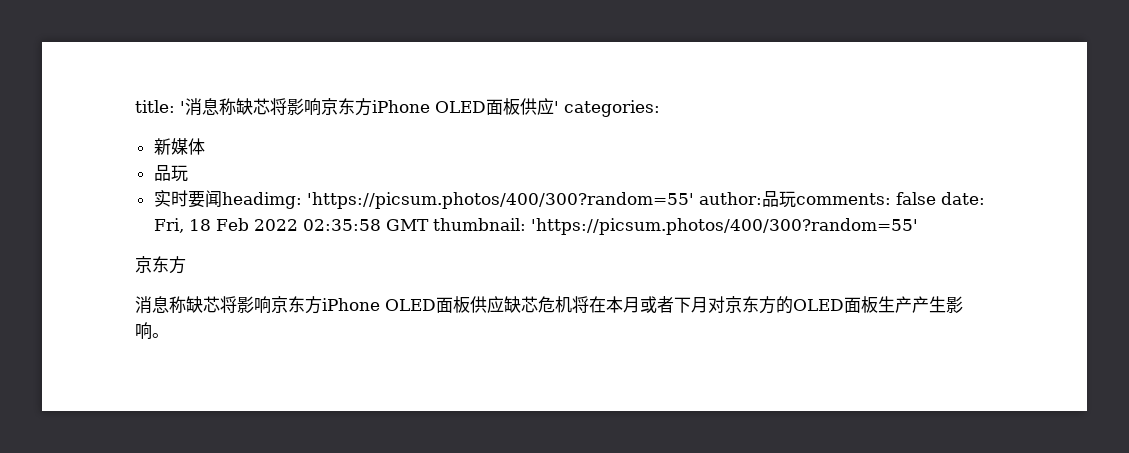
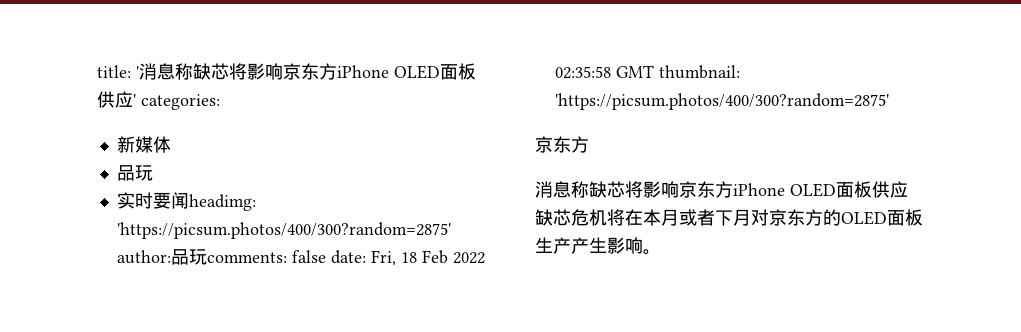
- 实时要闻headimg: 'https://picsum.photos/400/300?random=55' author:品玩comments: false date: Fri, 18 Feb 2022 02:35:58 GMT thumbnail: 'https://picsum.photos/400/300?random=55'
+ 实时要闻headimg: 'https://picsum.photos/400/300?random=2875' author:品玩comments: false date: Fri, 18 Feb 2022 02:35:58 GMT thumbnail: 'https://picsum.photos/400/300?random=2875'

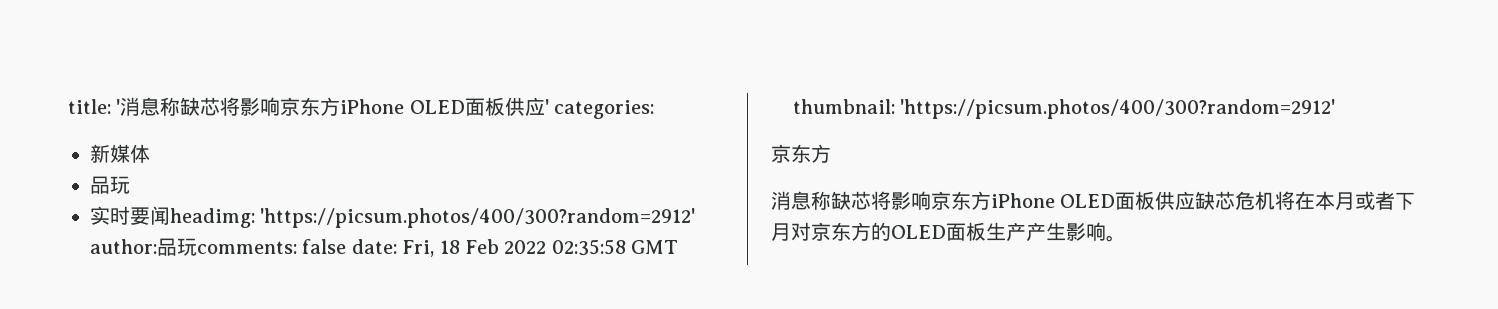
- 实时要闻headimg: 'https://picsum.photos/400/300?random=2875' author:品玩comments: false date: Fri, 18 Feb 2022 02:35:58 GMT thumbnail: 'https://picsum.photos/400/300?random=2875'
+ 实时要闻headimg: 'https://picsum.photos/400/300?random=2912' author:品玩comments: false date: Fri, 18 Feb 2022 02:35:58 GMT thumbnail: 'https://picsum.photos/400/300?random=2912'

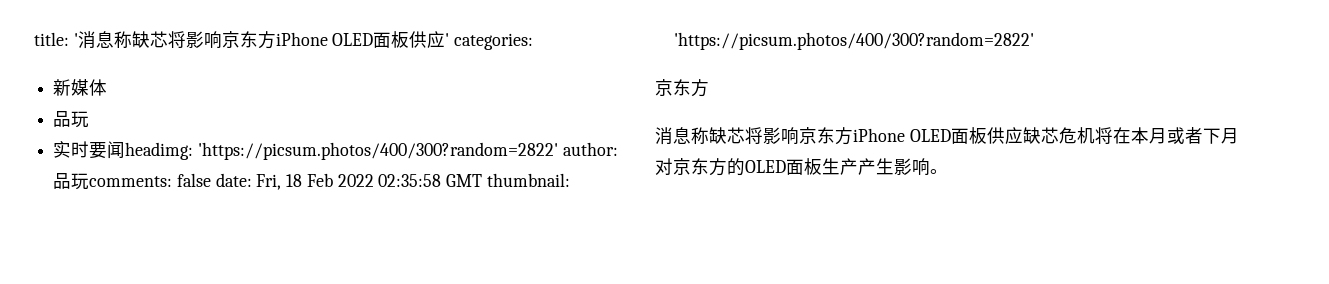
- 实时要闻headimg: 'https://picsum.photos/400/300?random=2912' author:品玩comments: false date: Fri, 18 Feb 2022 02:35:58 GMT thumbnail: 'https://picsum.photos/400/300?random=2912'
+ 实时要闻headimg: 'https://picsum.photos/400/300?random=2822' author:品玩comments: false date: Fri, 18 Feb 2022 02:35:58 GMT thumbnail: 'https://picsum.photos/400/300?random=2822'

